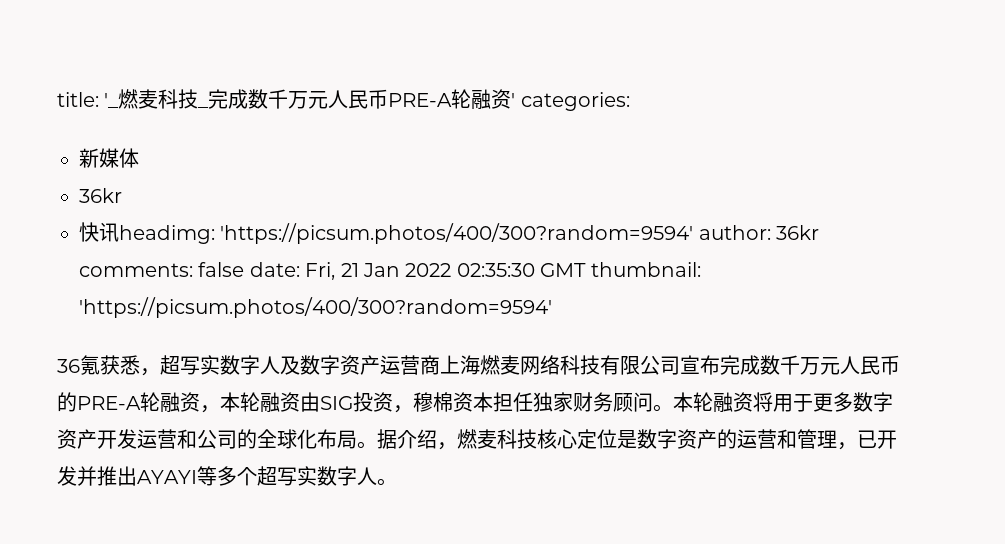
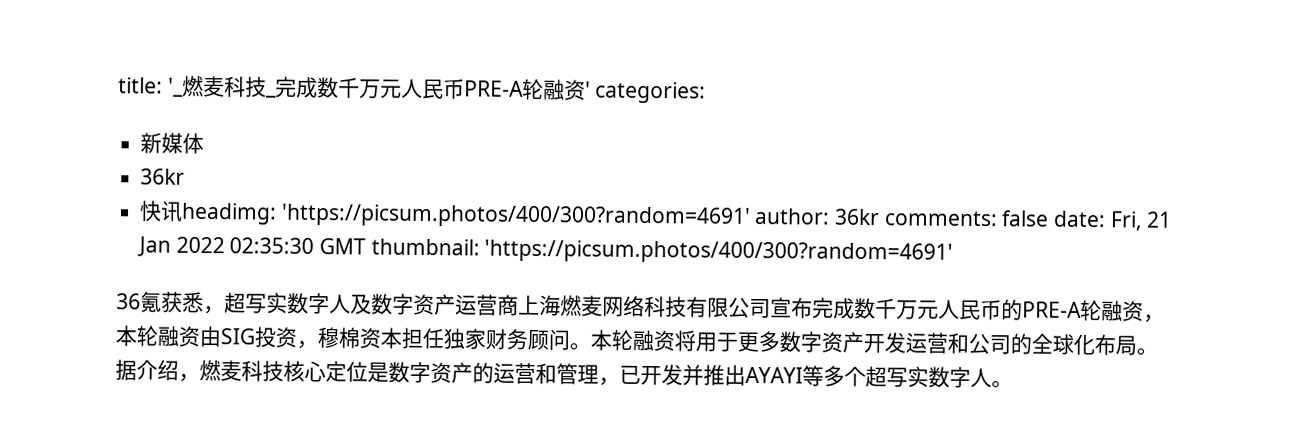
- 快讯headimg: 'https://picsum.photos/400/300?random=9594' author: 36kr comments: false date: Fri, 21 Jan 2022 02:35:30 GMT thumbnail: 'https://picsum.photos/400/300?random=9594'
+ 快讯headimg: 'https://picsum.photos/400/300?random=4691' author: 36kr comments: false date: Fri, 21 Jan 2022 02:35:30 GMT thumbnail: 'https://picsum.photos/400/300?random=4691'

